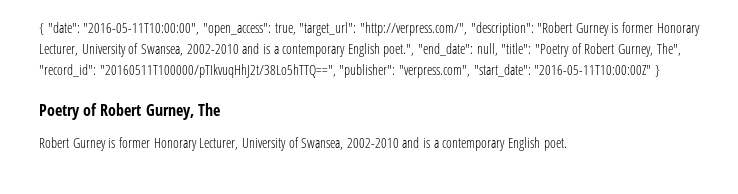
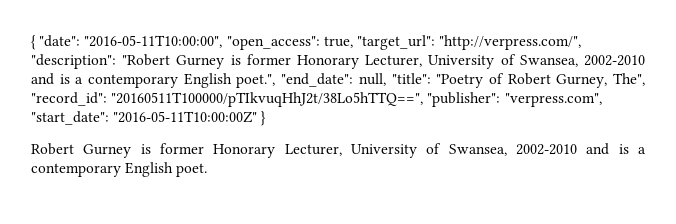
- Poetry of Robert Gurney, The

